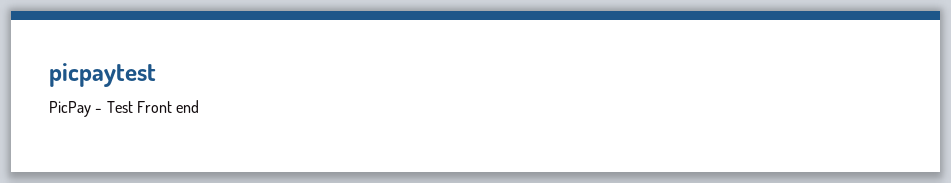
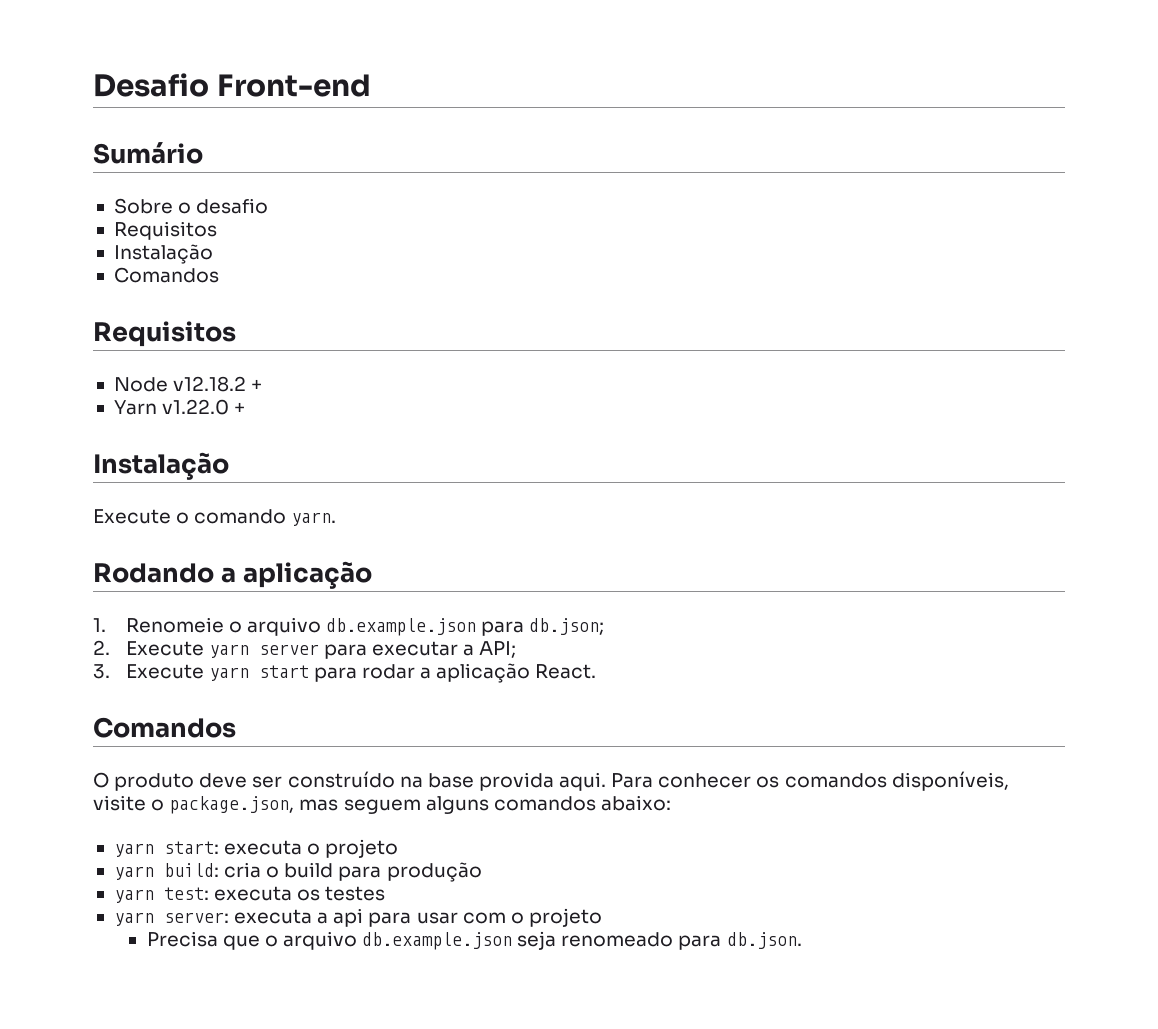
- picpaytest
- PicPay - Test Front end
+ Desafio Front-end
+ Sumário
+ Sobre o desafio
+ Requisitos
+ Instalação
+ Comandos
+ Requisitos
+ Node v12.18.2 +
+ Yarn v1.22.0 +
+ Instalação
+ Execute o comando yarn.
+ Rodando a aplicação
+ 1. Renomeie o arquivo db.example.json para db.json;
+ 2. Execute yarn server para executar a API;
+ 3. Execute yarn start para rodar a aplicação React.
+ Comandos
+ O produto deve ser construído na base provida aqui. Para conhecer os comandos disponíveis, visite o package.json, mas seguem alguns comandos abaixo:
+ yarn start: executa o projeto
+ yarn build: cria o build para produção
+ yarn test: executa os testes
+ yarn server: executa a api para usar com o projeto
+ Precisa que o arquivo db.example.json seja renomeado para db.json.

